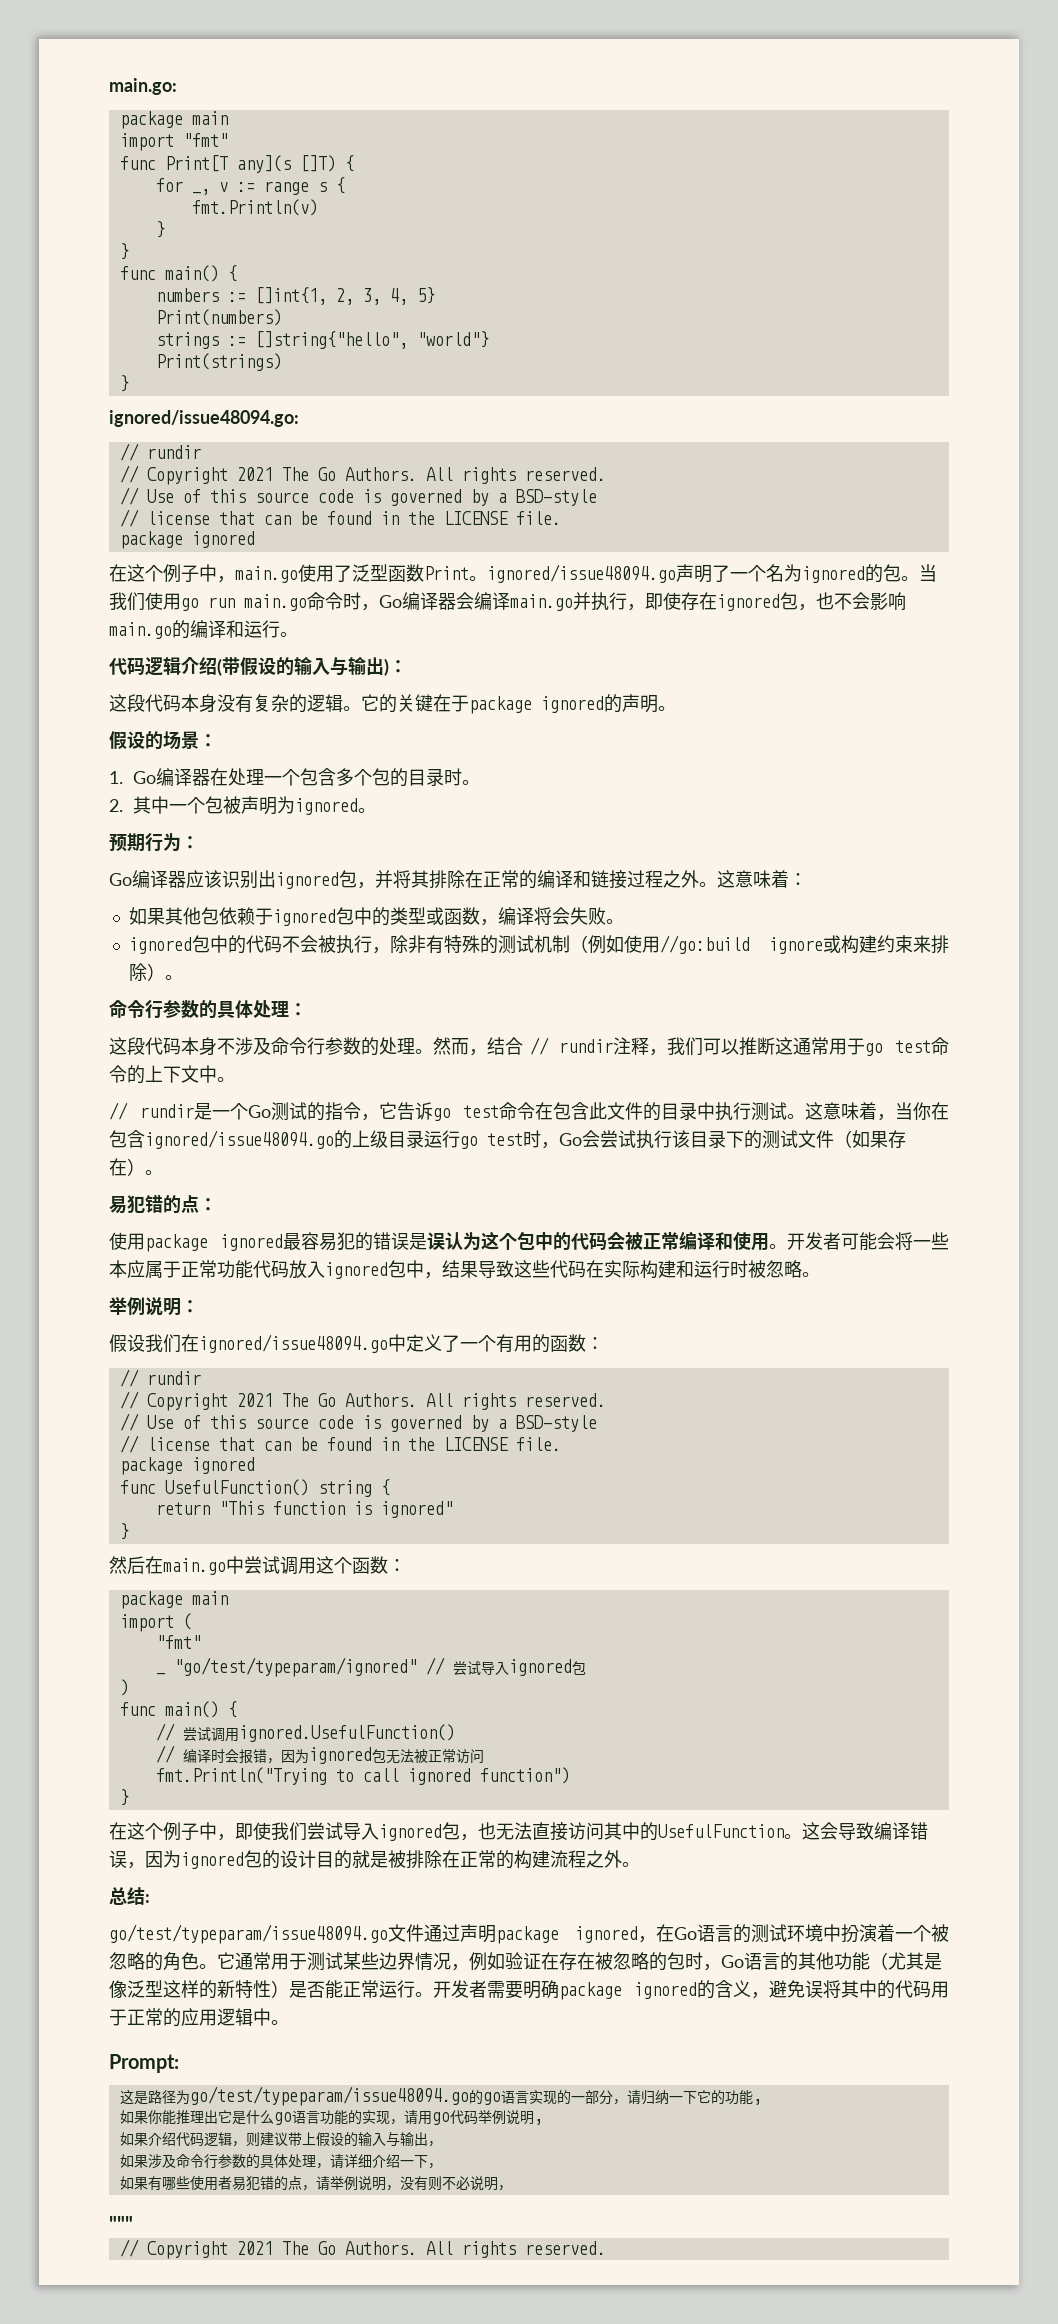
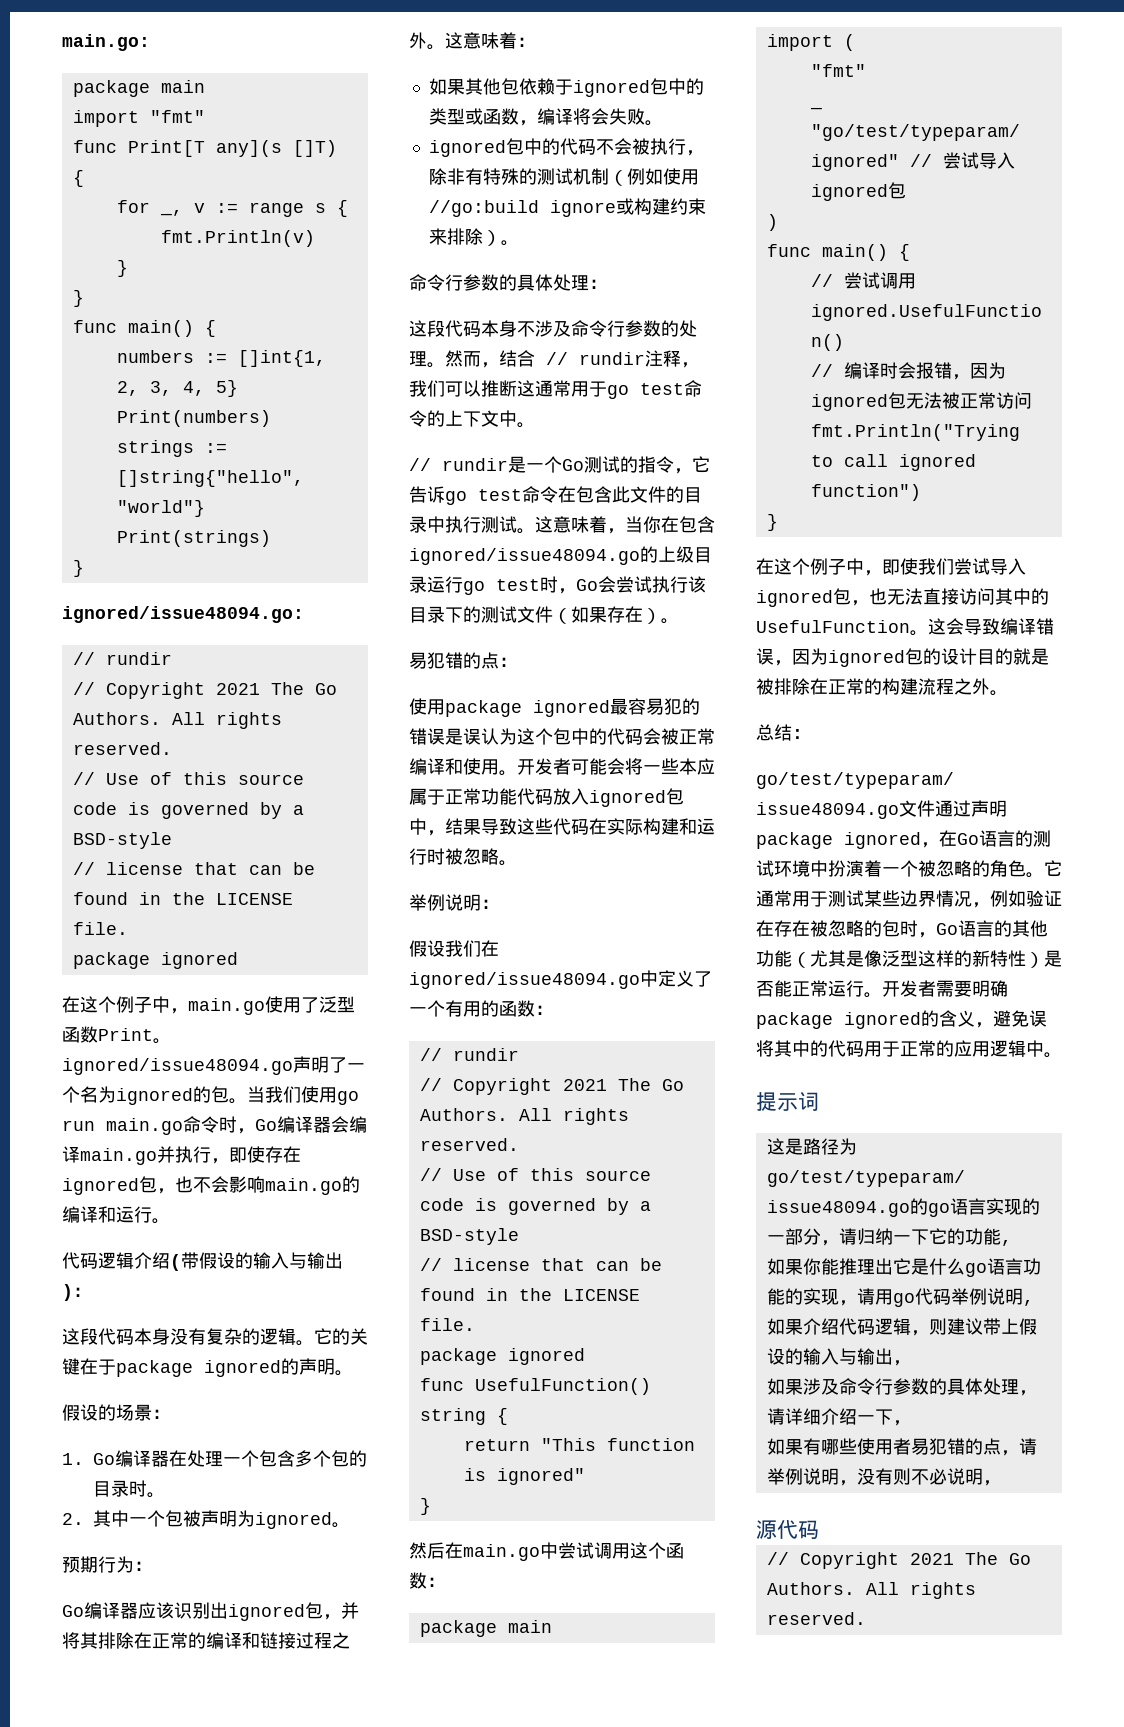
- Prompt:
+ 提示词
- """
+ 源代码

